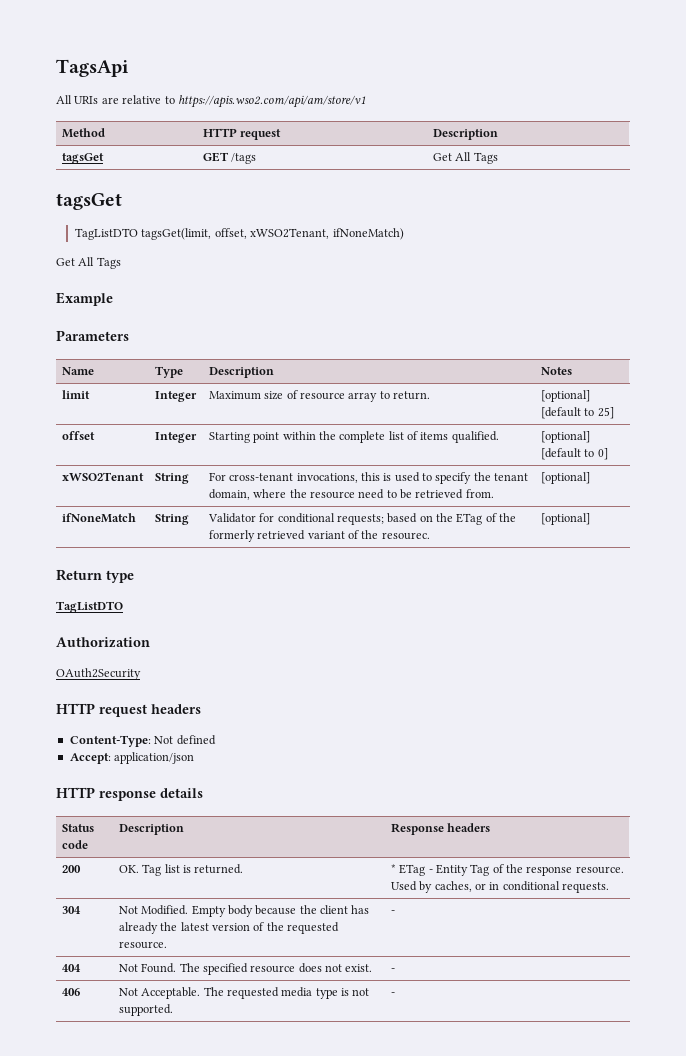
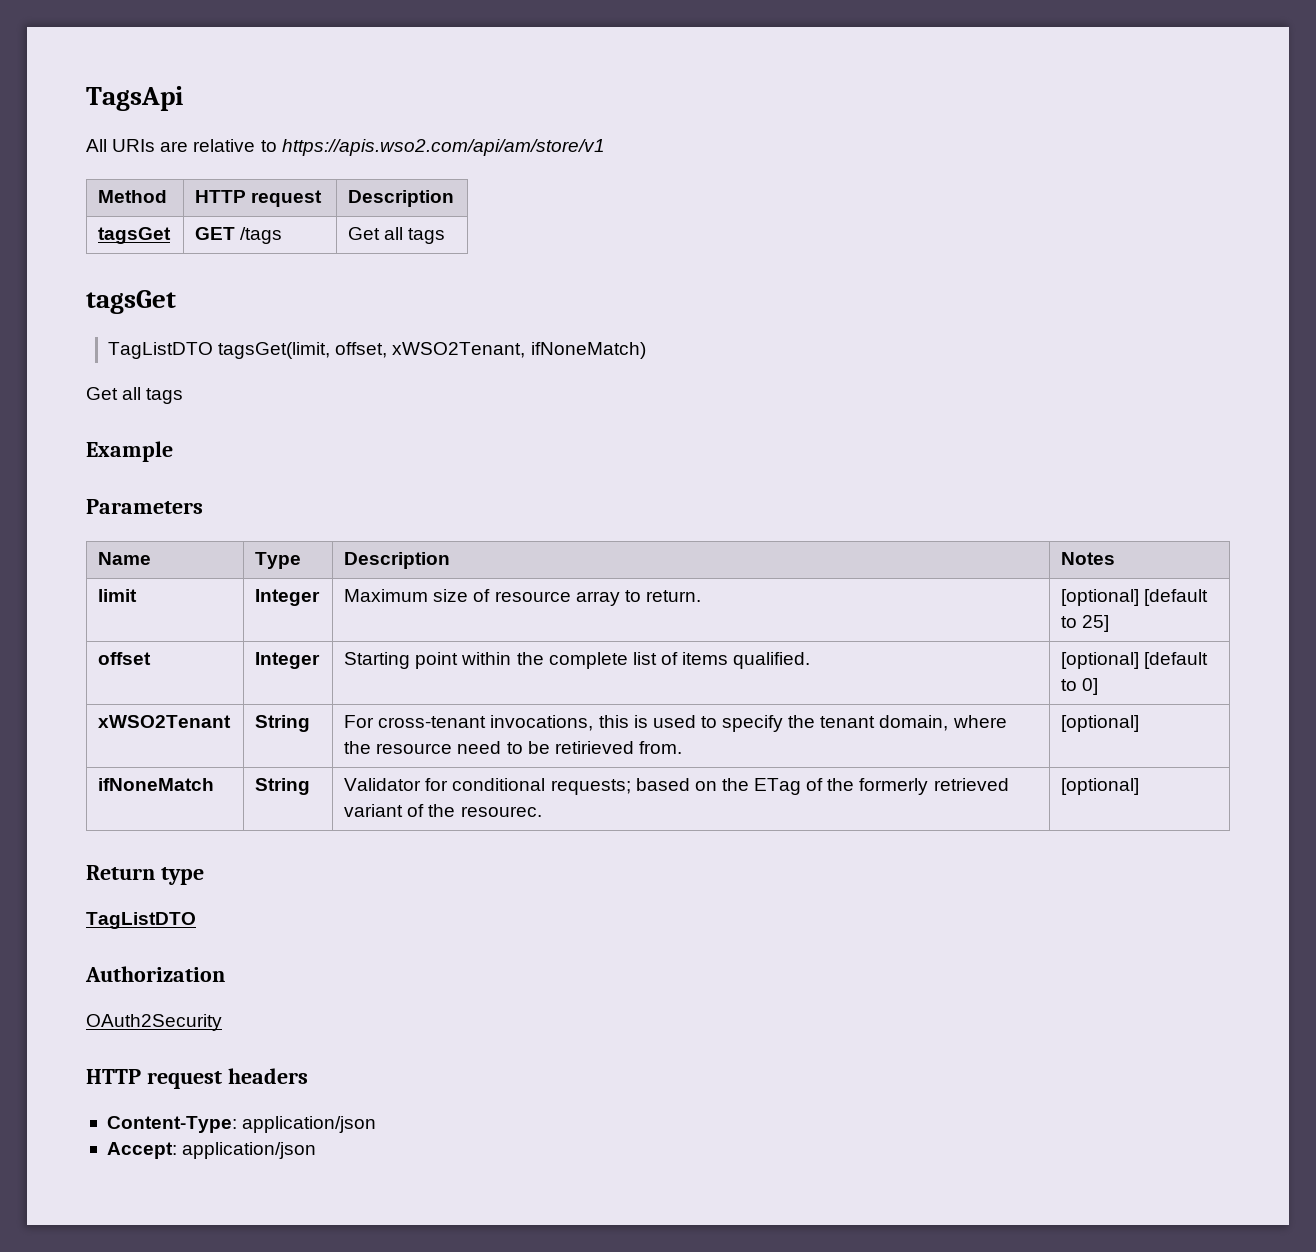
- tagsGet | GET /tags | Get All Tags
+ tagsGet | GET /tags | Get all tags
  TagListDTO tagsGet(limit, offset, xWSO2Tenant, ifNoneMatch)
- Get All Tags
+ Get all tags
- xWSO2Tenant | String | For cross-tenant invocations, this is used to specify the tenant domain, where the resource need to be retrieved from. | [optional]
+ xWSO2Tenant | String | For cross-tenant invocations, this is used to specify the tenant domain, where the resource need to be retirieved from. | [optional]
- Content-Type: Not defined
+ Content-Type: application/json
- HTTP response details
- Status code | Description | Response headers
- 200 | OK. Tag list is returned. | * ETag - Entity Tag of the response resource. Used by caches, or in conditional requests.
- 304 | Not Modified. Empty body because the client has already the latest version of the requested resource. | -
- 404 | Not Found. The specified resource does not exist. | -
- 406 | Not Acceptable. The requested media type is not supported. | -

